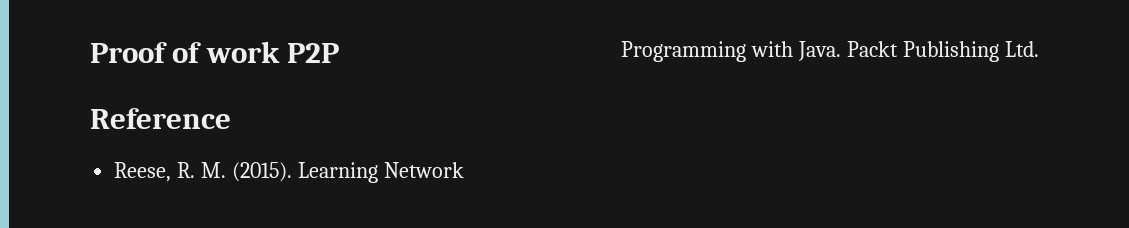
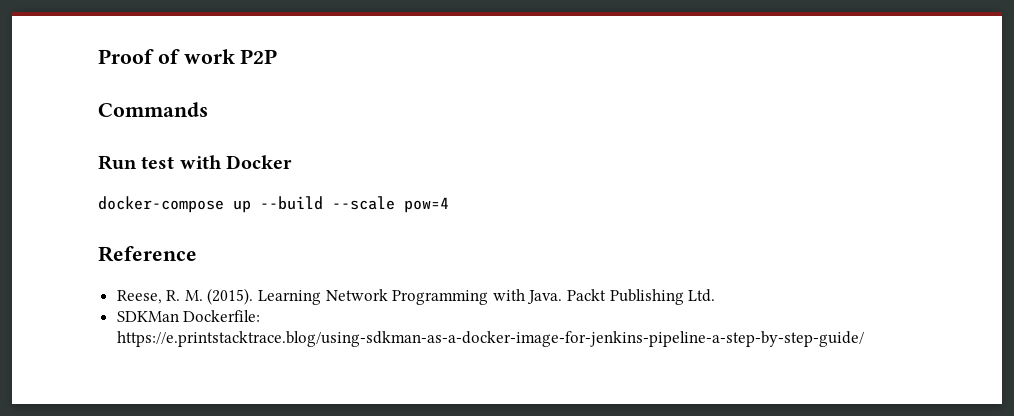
+ Commands
+ Run test with Docker
+ docker-compose up --build --scale pow=4
+ SDKMan Dockerfile: https://e.printstacktrace.blog/using-sdkman-as-a-docker-image-for-jenkins-pipeline-a-step-by-step-guide/

